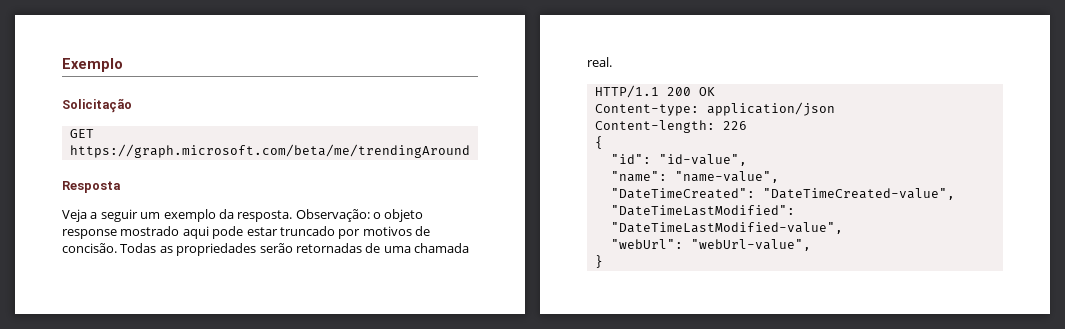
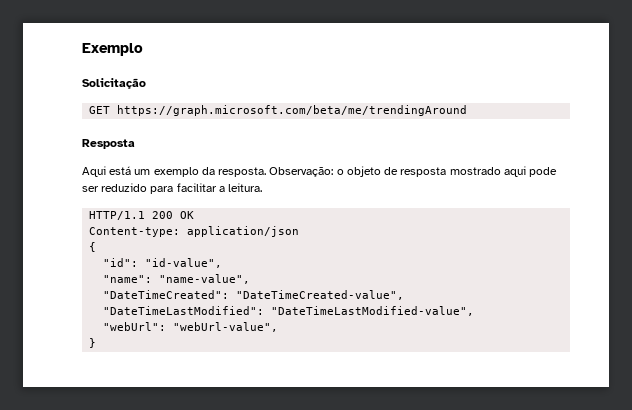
- Veja a seguir um exemplo da resposta.
+ Aqui está um exemplo da resposta.
- Observação: o objeto response mostrado aqui pode estar truncado por motivos de concisão. Todas as propriedades serão retornadas de uma chamada real.
+ Observação: o objeto de resposta mostrado aqui pode ser reduzido para facilitar a leitura.
- Content-length: 226

